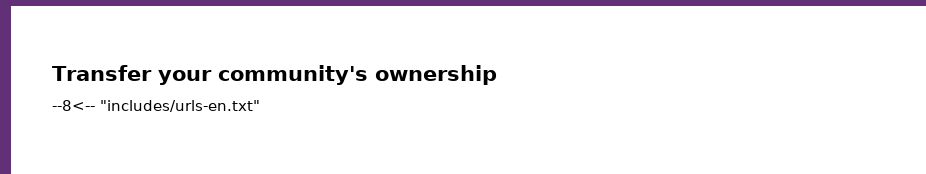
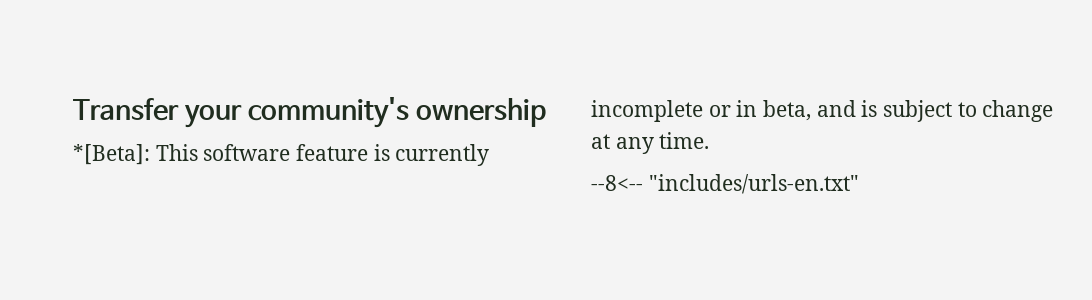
+ *[Beta]: This software feature is currently incomplete or in beta, and is subject to change at any time.

